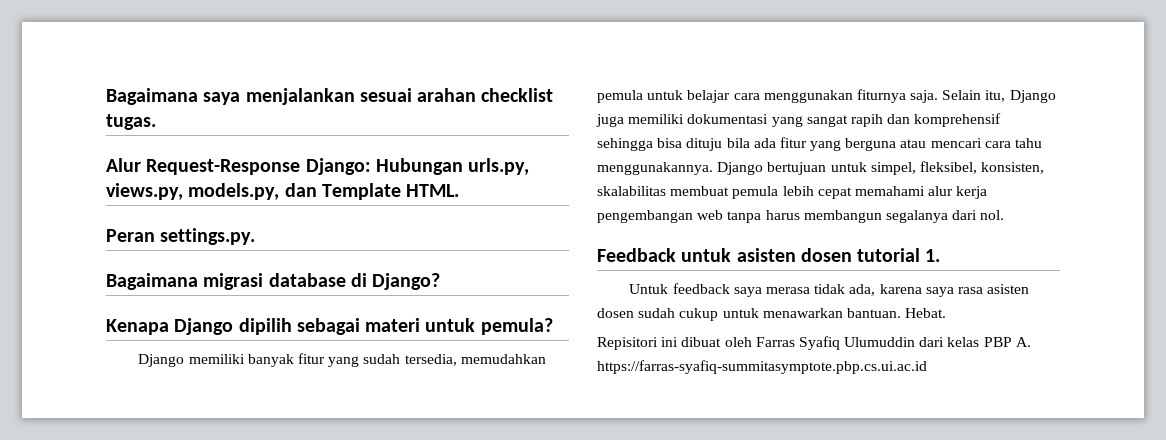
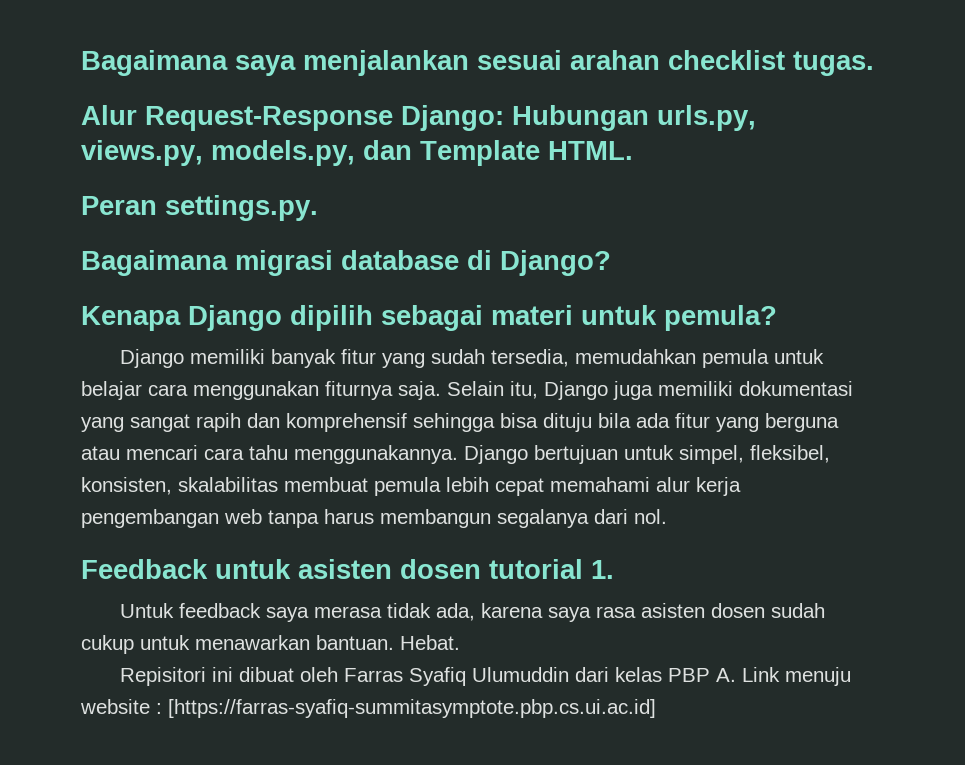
- Repisitori ini dibuat oleh Farras Syafiq Ulumuddin dari kelas PBP A. https://farras-syafiq-summitasymptote.pbp.cs.ui.ac.id
+ Repisitori ini dibuat oleh Farras Syafiq Ulumuddin dari kelas PBP A. Link menuju website : [https://farras-syafiq-summitasymptote.pbp.cs.ui.ac.id]

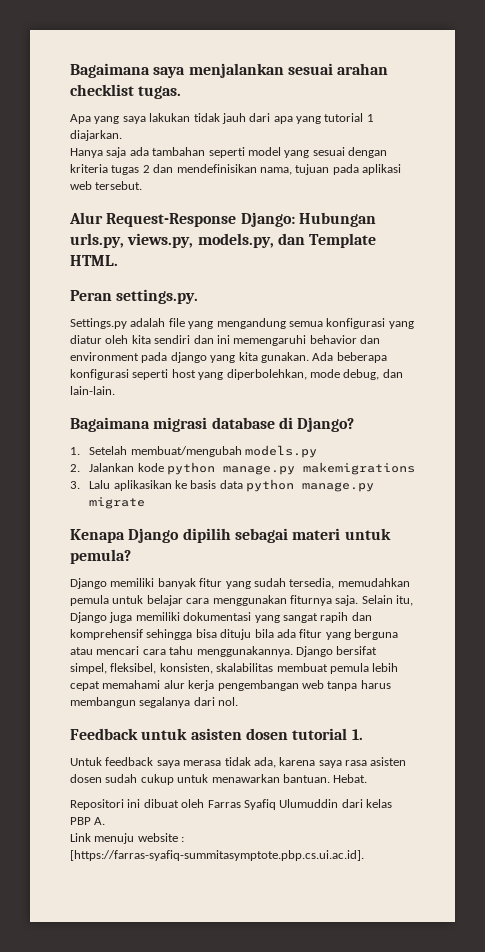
+ Apa yang saya lakukan tidak jauh dari apa yang tutorial 1 diajarkan.
+ Hanya saja ada tambahan seperti model yang sesuai dengan kriteria tugas 2 dan mendefinisikan nama, tujuan pada aplikasi web tersebut.
+ Settings.py adalah file yang mengandung semua konfigurasi yang diatur oleh kita sendiri dan ini memengaruhi behavior dan environment pada django yang kita gunakan. Ada beberapa konfigurasi seperti host yang diperbolehkan, mode debug, dan lain-lain.
+ 1. Setelah membuat/mengubah models.py
+ 2. Jalankan kode python manage.py makemigrations
+ 3. Lalu aplikasikan ke basis data python manage.py migrate
- Django bertujuan untuk simpel, fleksibel, konsisten, skalabilitas membuat pemula lebih cepat memahami alur kerja pengembangan web tanpa harus membangun segalanya dari nol.
+ Django bersifat simpel, fleksibel, konsisten, skalabilitas membuat pemula lebih cepat memahami alur kerja pengembangan web tanpa harus membangun segalanya dari nol.
- Repisitori ini dibuat oleh Farras Syafiq Ulumuddin dari kelas PBP A. Link menuju website : [https://farras-syafiq-summitasymptote.pbp.cs.ui.ac.id]
+ Repositori ini dibuat oleh Farras Syafiq Ulumuddin dari kelas PBP A.
+ Link menuju website : [https://farras-syafiq-summitasymptote.pbp.cs.ui.ac.id].

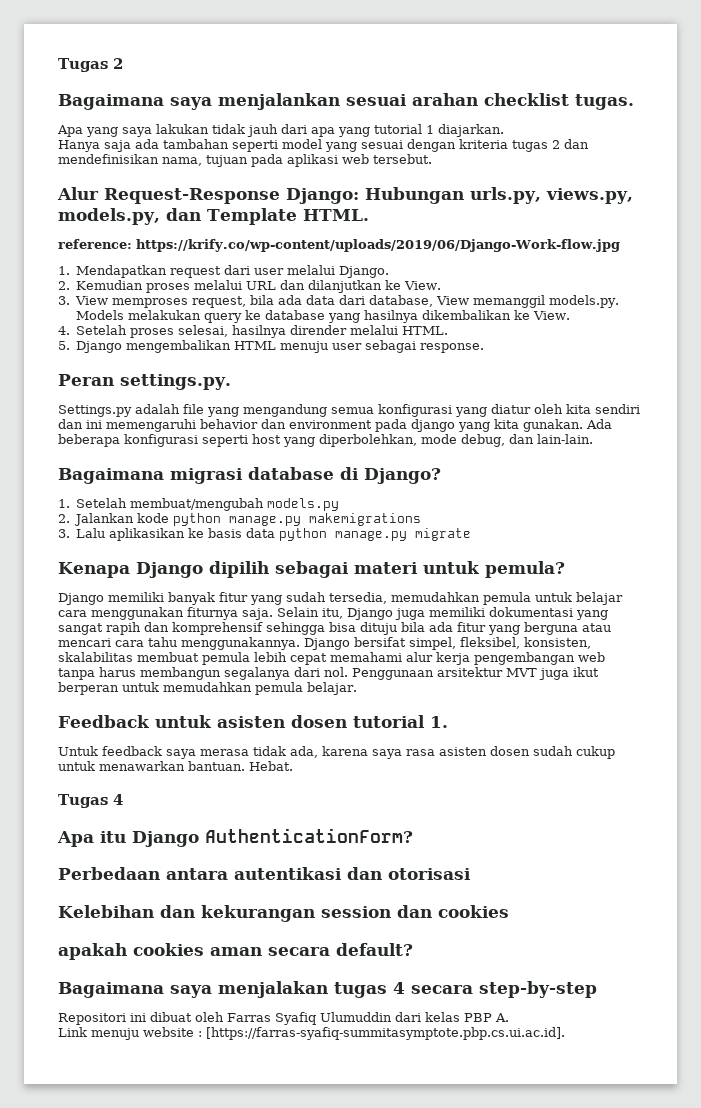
+ Tugas 2
+ reference: https://krify.co/wp-content/uploads/2019/06/Django-Work-flow.jpg
+ 1. Mendapatkan request dari user melalui Django.
+ 2. Kemudian proses melalui URL dan dilanjutkan ke View.
+ 3. View memproses request, bila ada data dari database, View memanggil models.py. Models melakukan query ke database yang hasilnya dikembalikan ke View.
+ 4. Setelah proses selesai, hasilnya dirender melalui HTML.
+ 5. Django mengembalikan HTML menuju user sebagai response.
+ Penggunaan arsitektur MVT juga ikut berperan untuk memudahkan pemula belajar.
+ Tugas 4
+ Apa itu Django AuthenticationForm?
+ Perbedaan antara autentikasi dan otorisasi
+ Kelebihan dan kekurangan session dan cookies
+ apakah cookies aman secara default?
+ Bagaimana saya menjalakan tugas 4 secara step-by-step

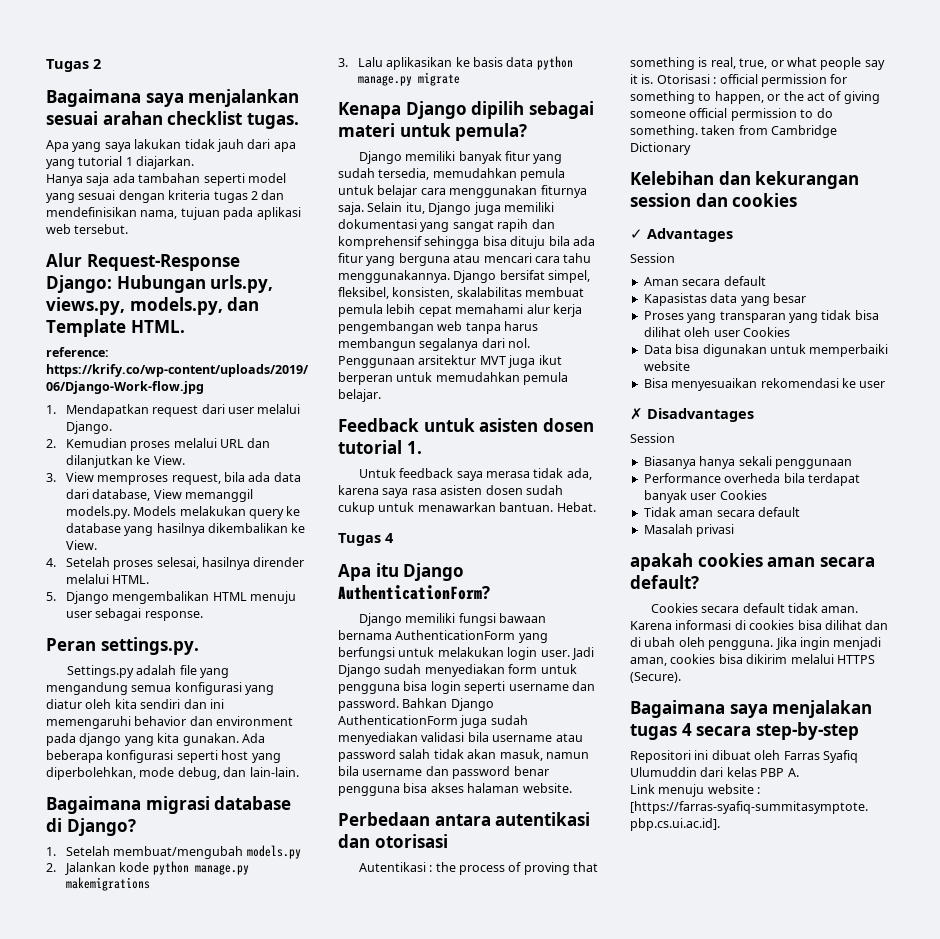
+ Django memiliki fungsi bawaan bernama AuthenticationForm yang berfungsi untuk melakukan login user. Jadi Django sudah menyediakan form untuk pengguna bisa login seperti username dan password. Bahkan Django AuthenticationForm juga sudah menyediakan validasi bila username atau password salah tidak akan masuk, namun bila username dan password benar pengguna bisa akses halaman website.
+ Autentikasi : the process of proving that something is real, true, or what people say it is. Otorisasi : official permission for something to happen, or the act of giving someone official permission to do something. taken from Cambridge Dictionary
+ ✓ Advantages
+ Session
+ Aman secara default
+ Kapasistas data yang besar
+ Proses yang transparan yang tidak bisa dilihat oleh user Cookies
+ Data bisa digunakan untuk memperbaiki website
+ Bisa menyesuaikan rekomendasi ke user
+ ✗ Disadvantages
+ Session
+ Biasanya hanya sekali penggunaan
+ Performance overheda bila terdapat banyak user Cookies
+ Tidak aman secara default
+ Masalah privasi
+ Cookies secara default tidak aman. Karena informasi di cookies bisa dilihat dan di ubah oleh pengguna. Jika ingin menjadi aman, cookies bisa dikirim melalui HTTPS (Secure).

